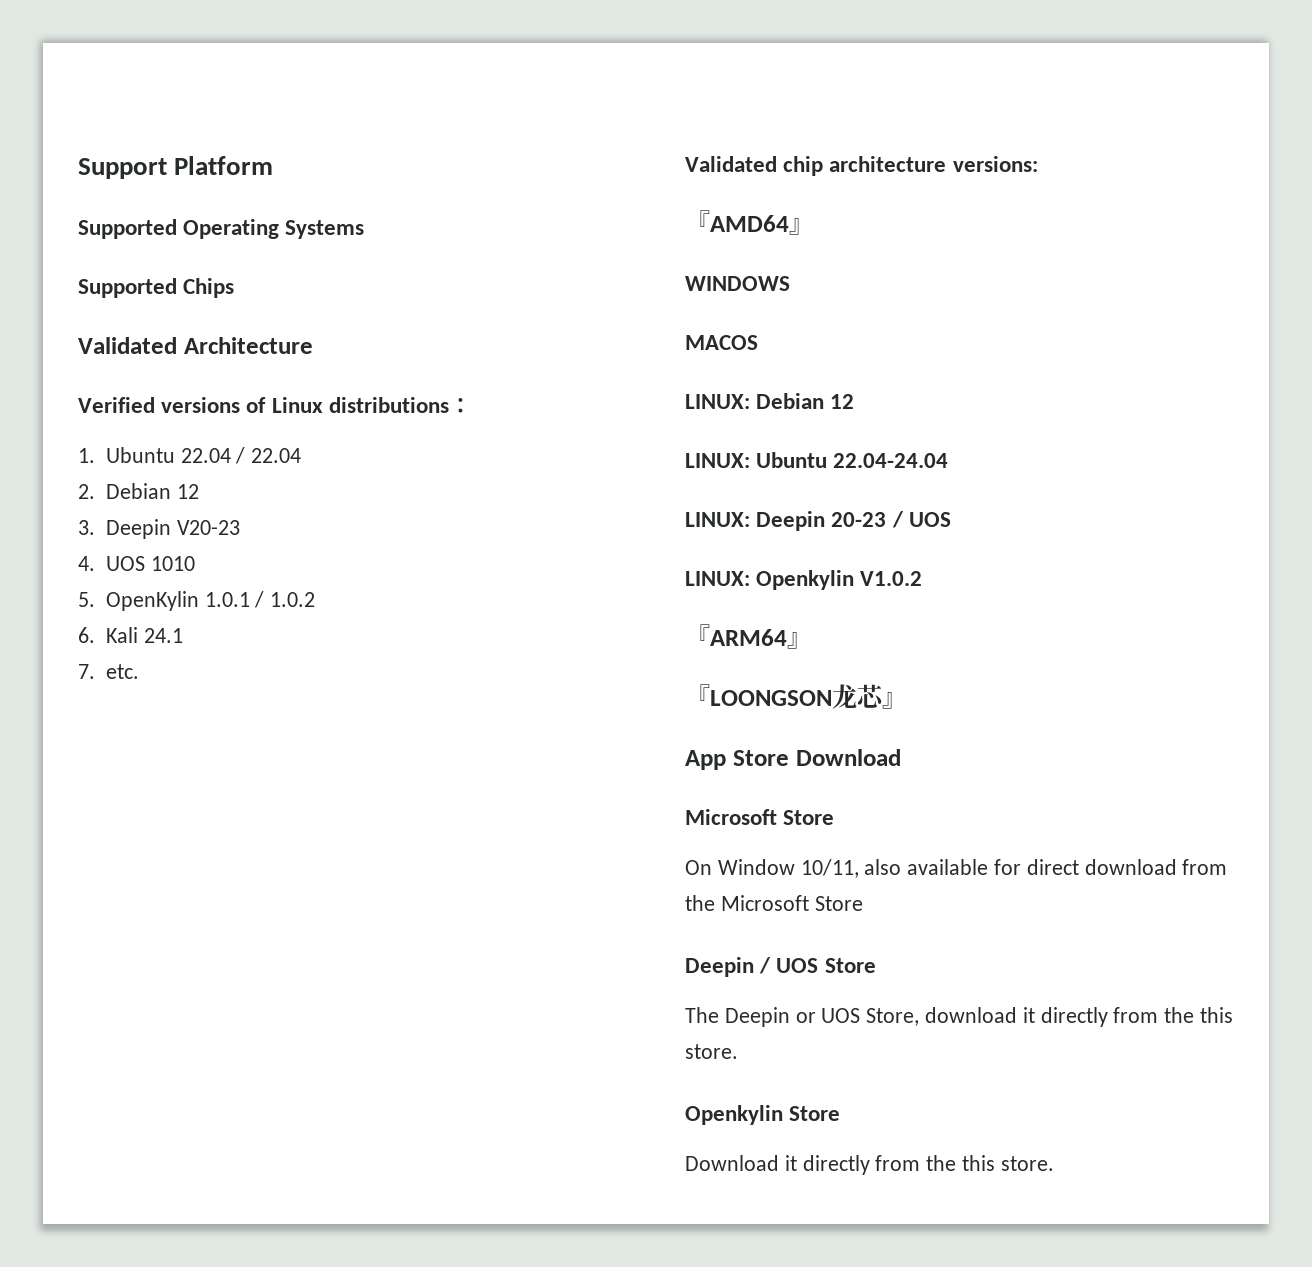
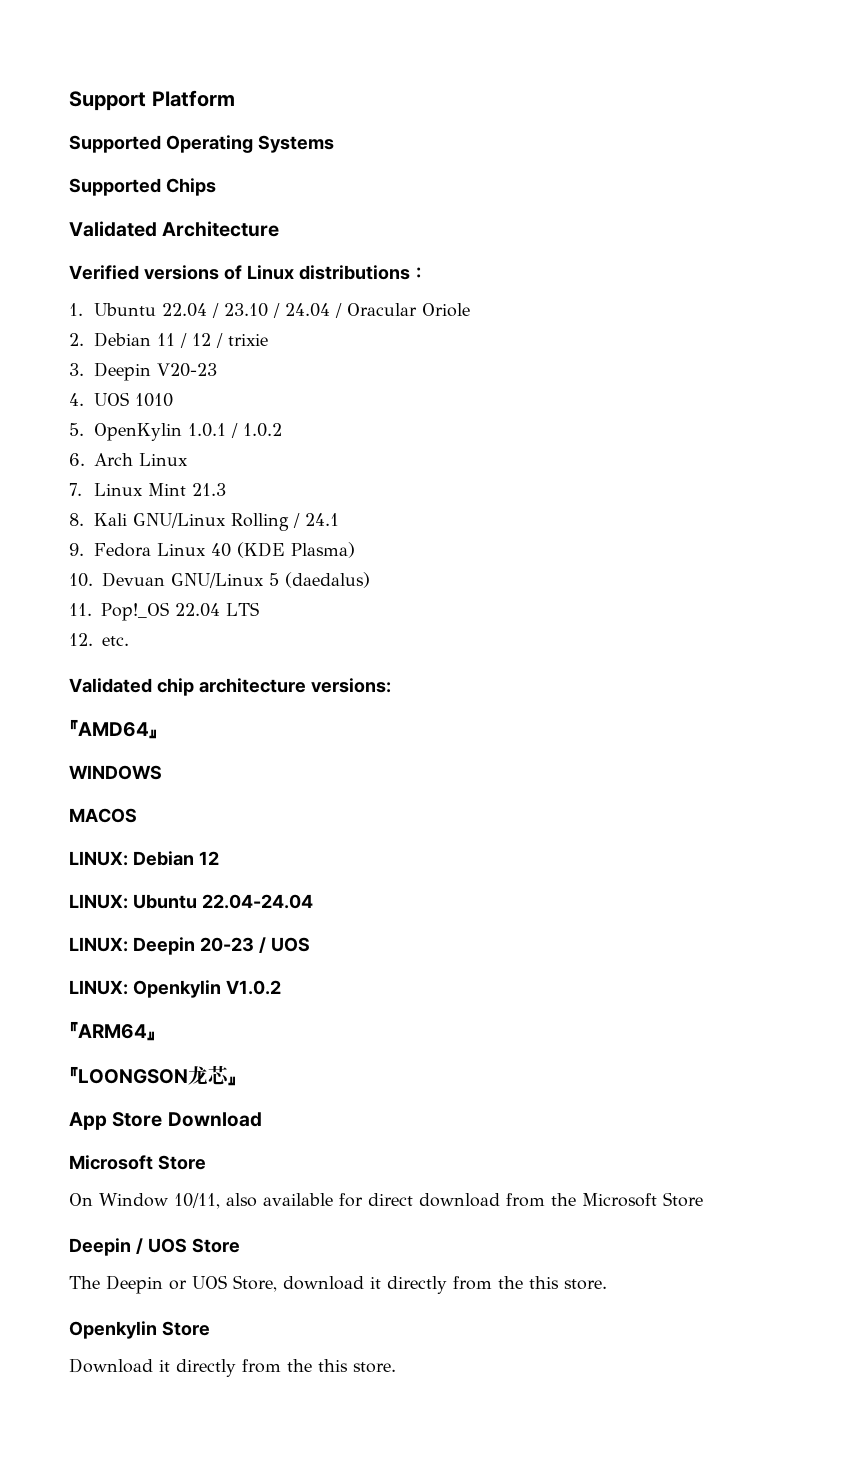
- 1. Ubuntu 22.04 / 22.04
+ 1. Ubuntu 22.04 / 23.10 / 24.04 / Oracular Oriole
- 2. Debian 12
+ 2. Debian 11 / 12 / trixie
- 6. Kali 24.1
- 7. etc.
+ 6. Arch Linux
+ 7. Linux Mint 21.3
+ 8. Kali GNU/Linux Rolling / 24.1
+ 9. Fedora Linux 40 (KDE Plasma)
+ 10. Devuan GNU/Linux 5 (daedalus)
+ 11. Pop!_OS 22.04 LTS
+ 12. etc.

